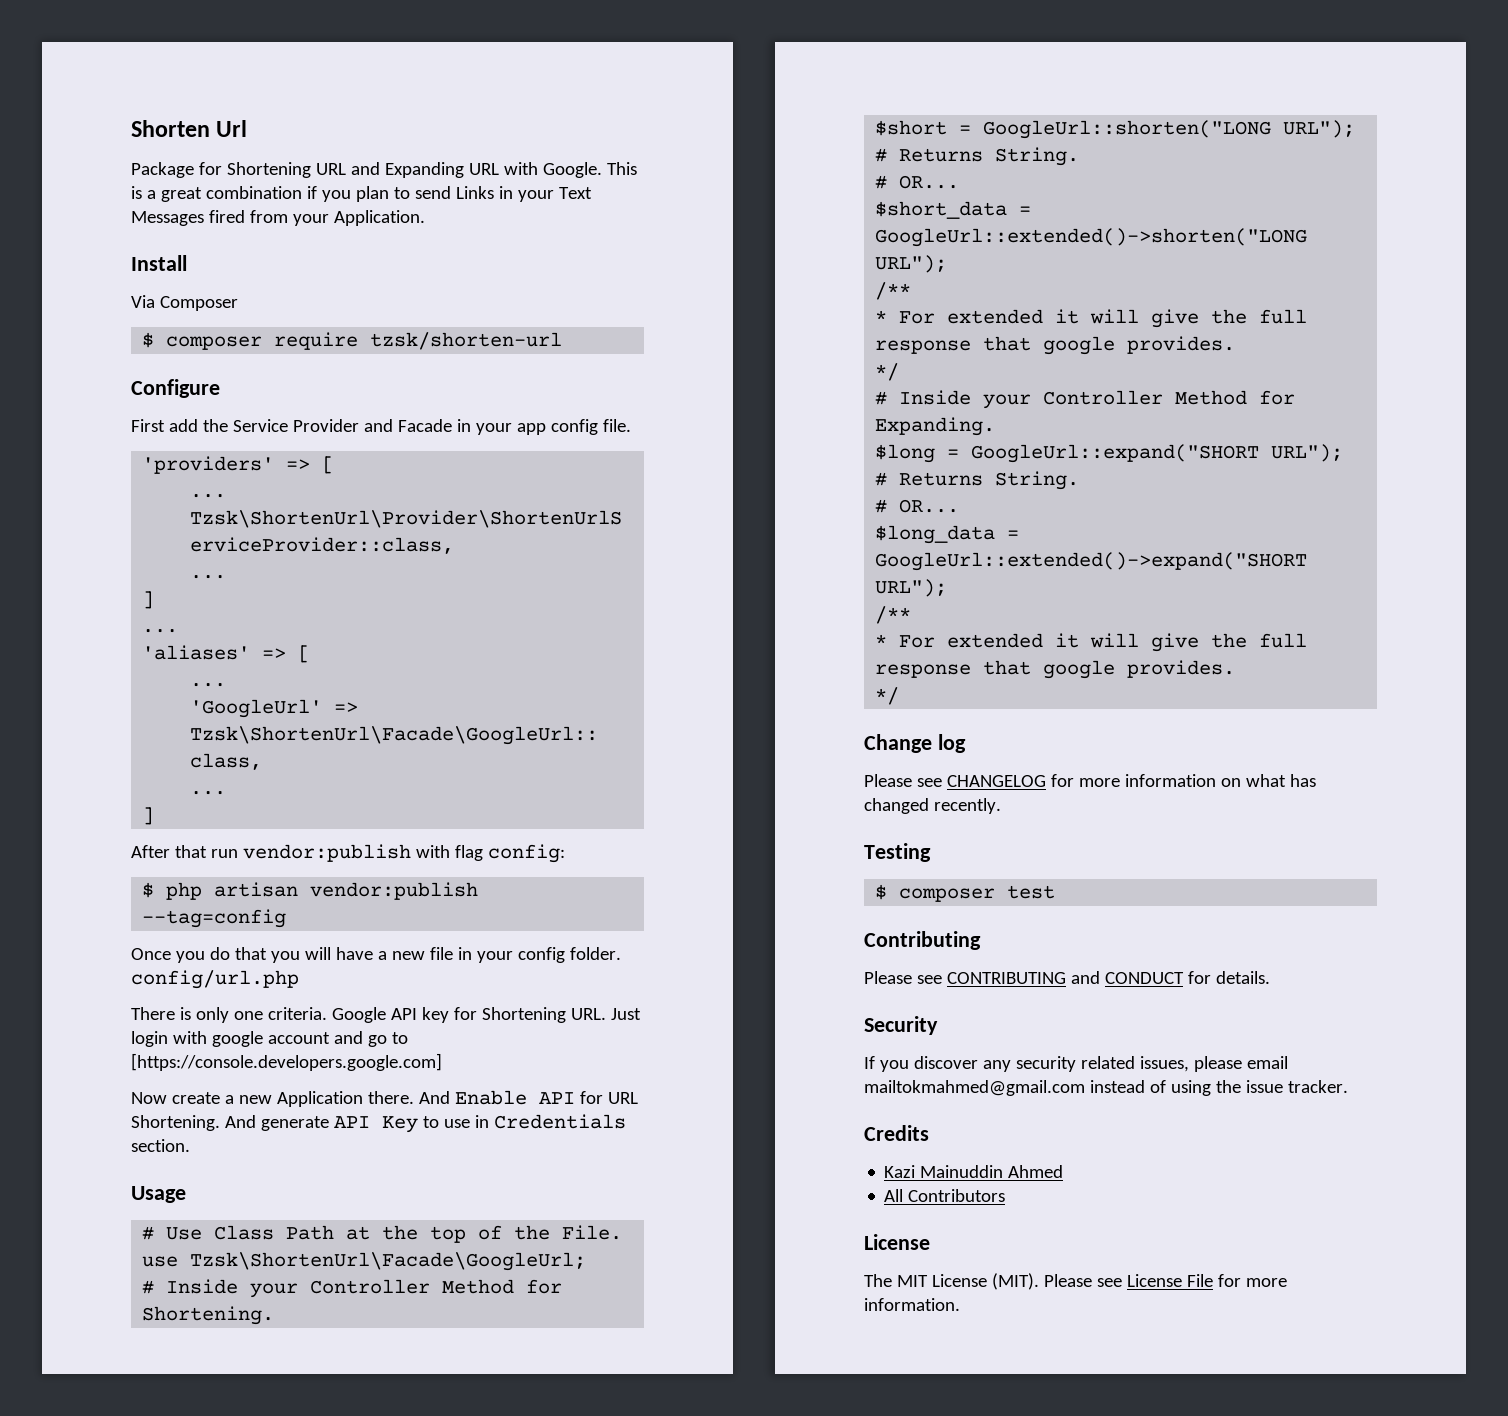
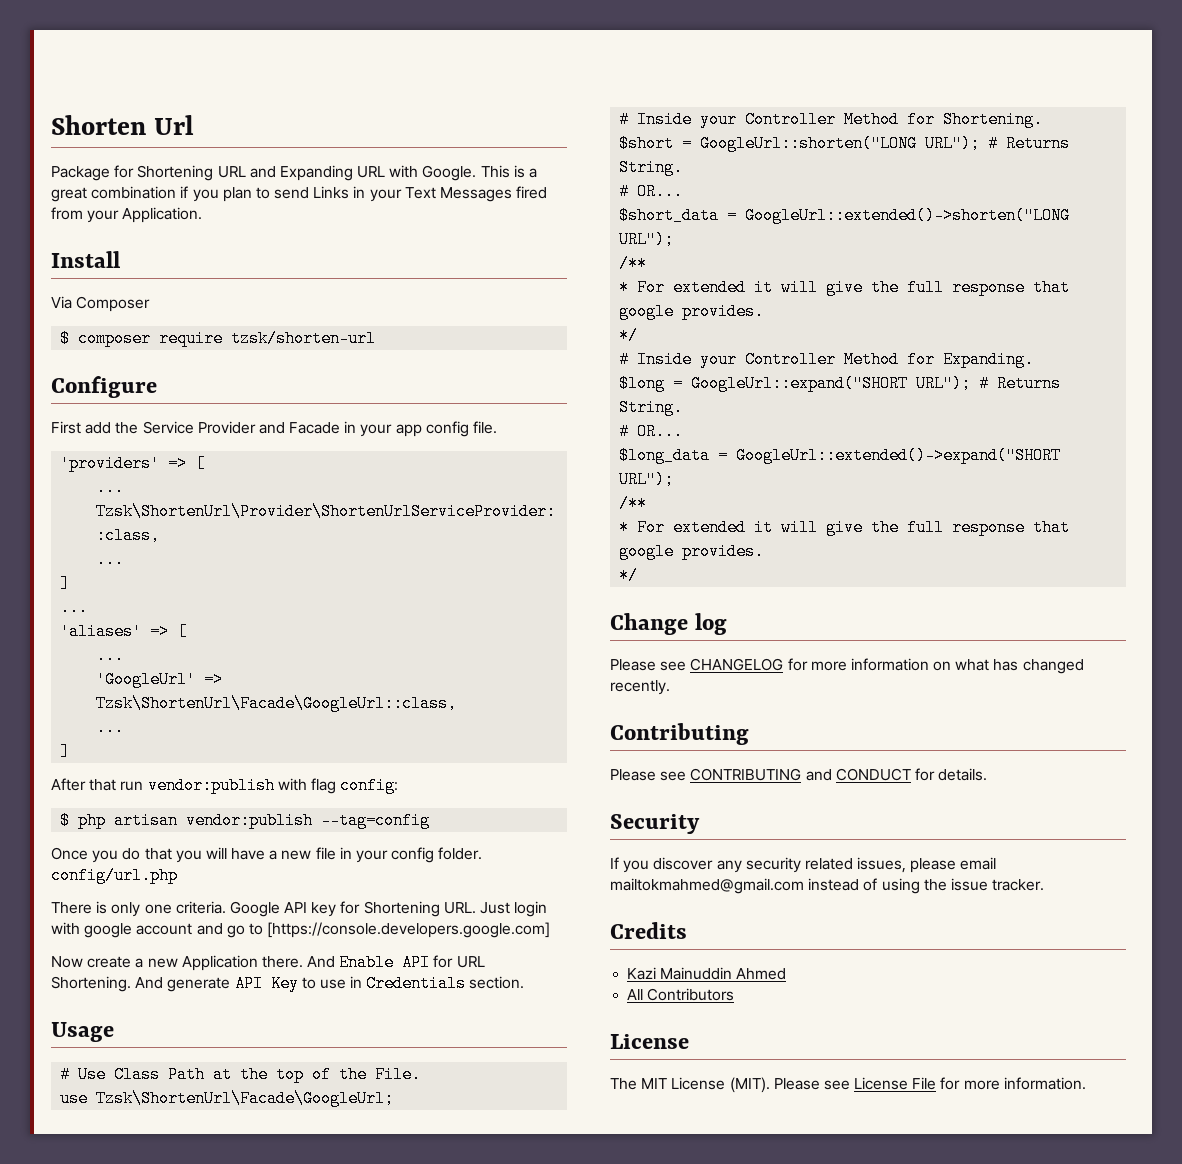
- Testing
- $ composer test

